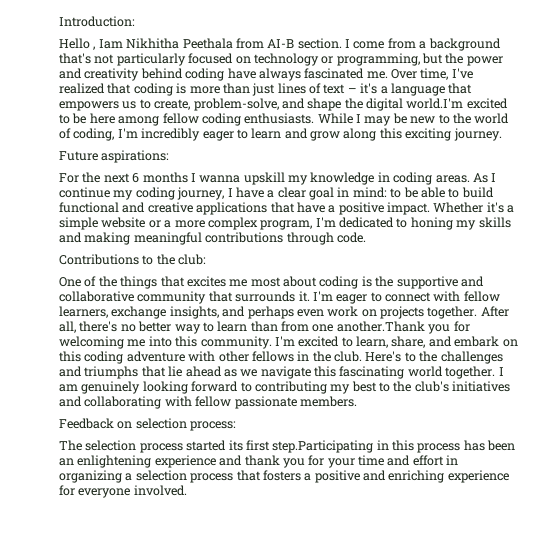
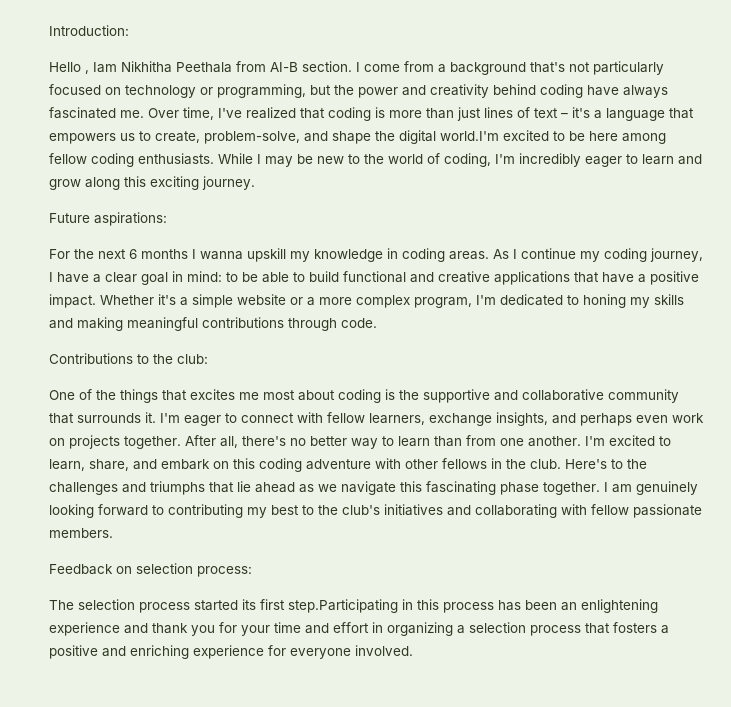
- After all, there's no better way to learn than from one another.Thank you for welcoming me into this community.
+ After all, there's no better way to learn than from one another.
- Here's to the challenges and triumphs that lie ahead as we navigate this fascinating world together.
+ Here's to the challenges and triumphs that lie ahead as we navigate this fascinating phase together.

